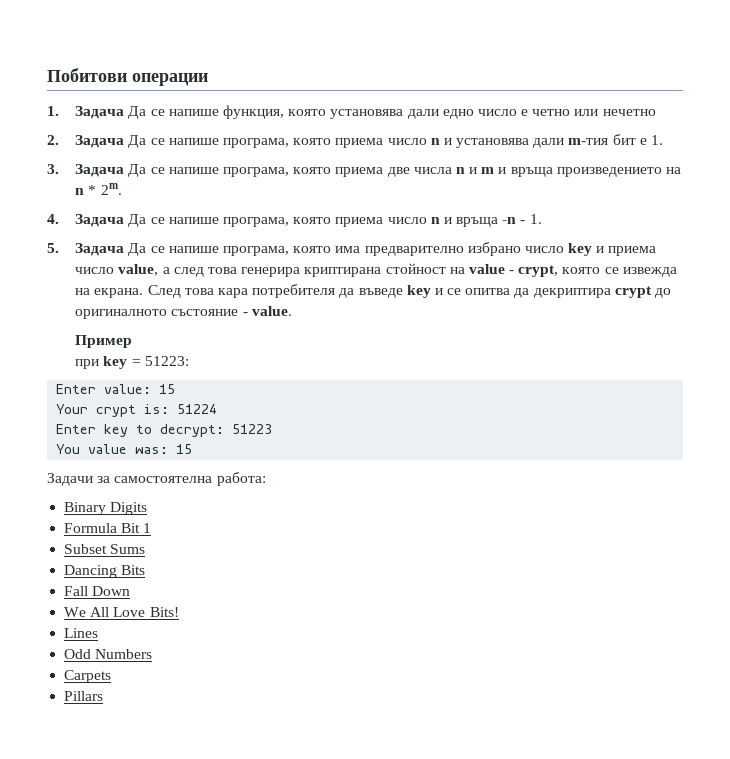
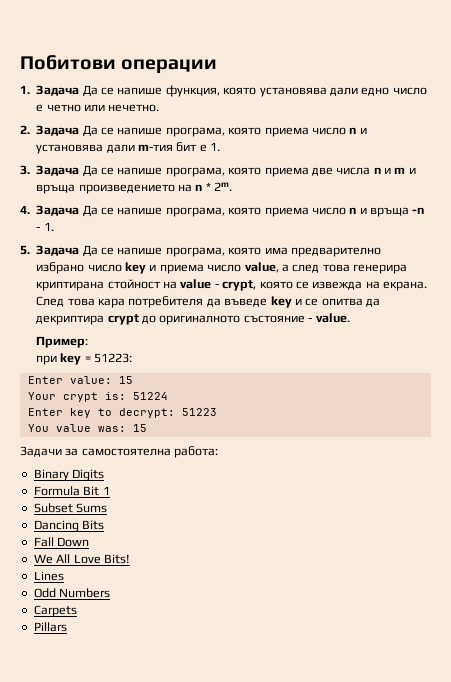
- 1. Задача Да се напише функция, която установява дали едно число е четно или нечетно
+ 1. Задача Да се напише функция, която установява дали едно число е четно или нечетно.
- Пример
+ Пример:

